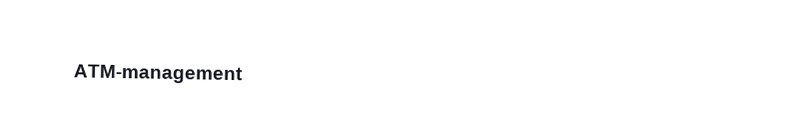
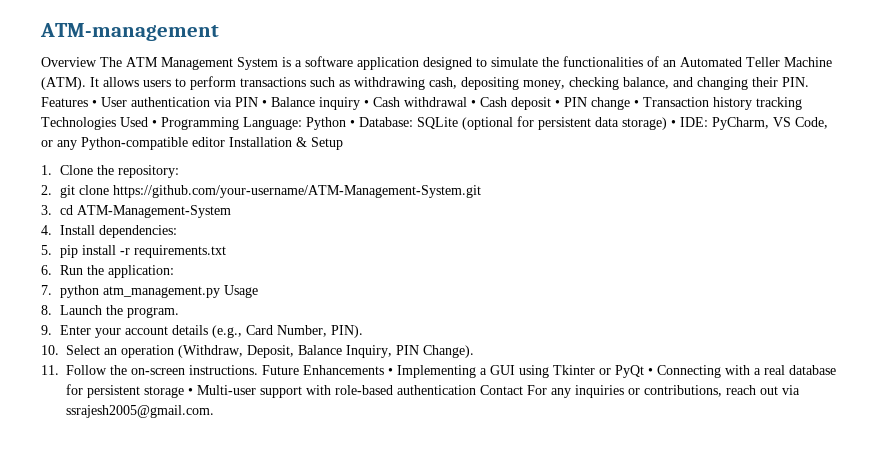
+ Overview The ATM Management System is a software application designed to simulate the functionalities of an Automated Teller Machine (ATM). It allows users to perform transactions such as withdrawing cash, depositing money, checking balance, and changing their PIN. Features • User authentication via PIN • Balance inquiry • Cash withdrawal • Cash deposit • PIN change • Transaction history tracking Technologies Used • Programming Language: Python • Database: SQLite (optional for persistent data storage) • IDE: PyCharm, VS Code, or any Python-compatible editor Installation & Setup
+ 1. Clone the repository:
+ 2. git clone https://github.com/your-username/ATM-Management-System.git
+ 3. cd ATM-Management-System
+ 4. Install dependencies:
+ 5. pip install -r requirements.txt
+ 6. Run the application:
+ 7. python atm_management.py Usage
+ 8. Launch the program.
+ 9. Enter your account details (e.g., Card Number, PIN).
+ 10. Select an operation (Withdraw, Deposit, Balance Inquiry, PIN Change).
+ 11. Follow the on-screen instructions. Future Enhancements • Implementing a GUI using Tkinter or PyQt • Connecting with a real database for persistent storage • Multi-user support with role-based authentication Contact For any inquiries or contributions, reach out via ssrajesh2005@gmail.com.

